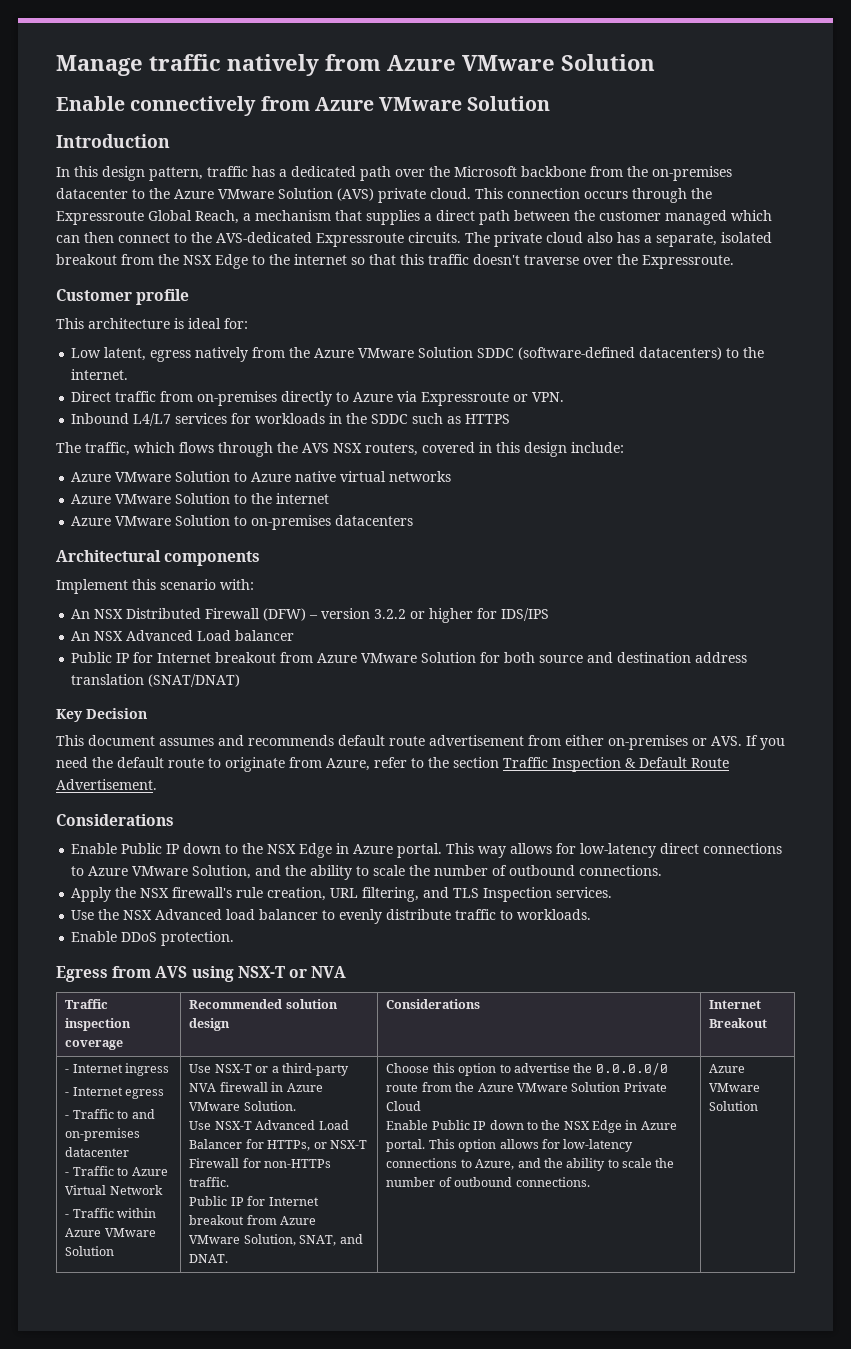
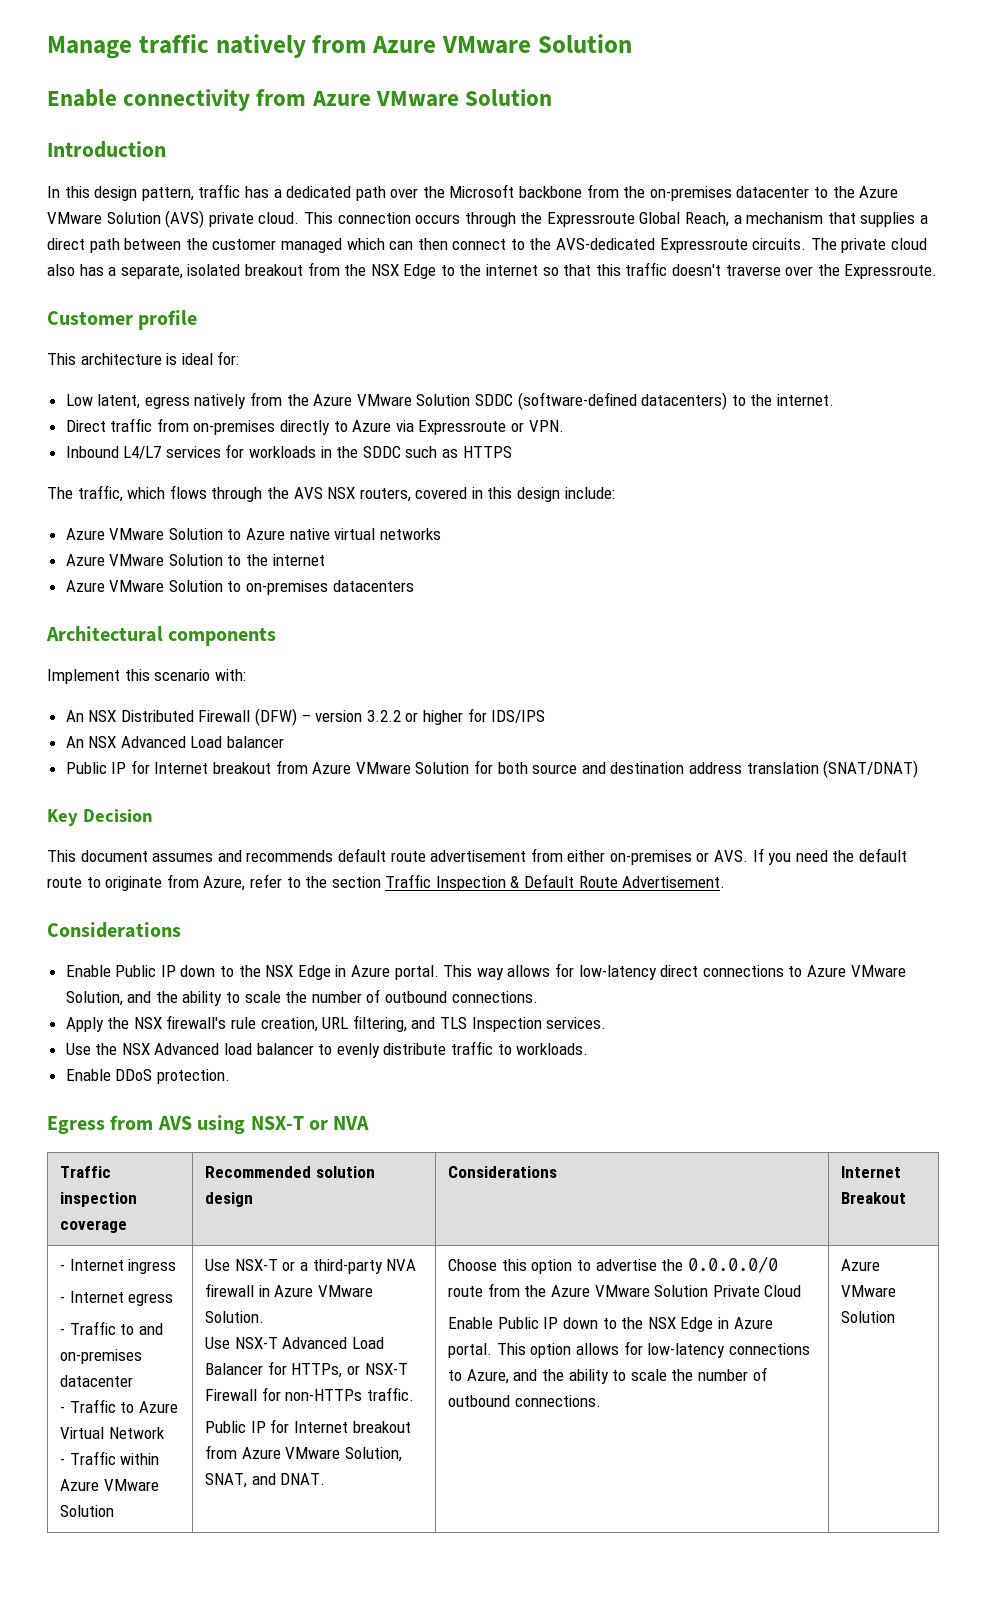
- Enable connectively from Azure VMware Solution
+ Enable connectivity from Azure VMware Solution

